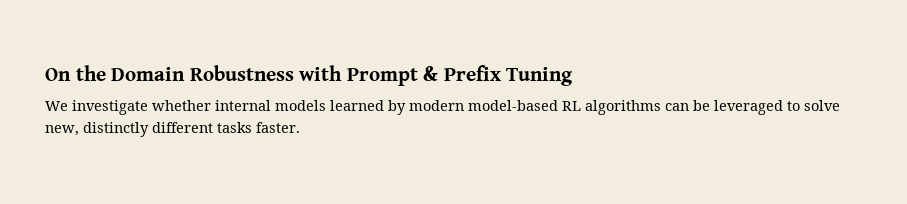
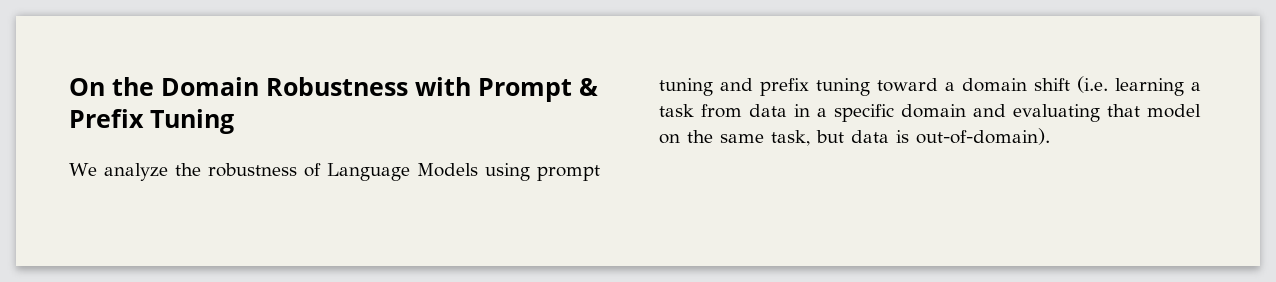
- We investigate whether internal models learned by modern model-based RL algorithms can be leveraged to solve new, distinctly different tasks faster.
+ We analyze the robustness of Language Models using prompt tuning and prefix tuning toward a domain shift (i.e. learning a task from data in a specific domain and evaluating that model on the same task, but data is out-of-domain).

